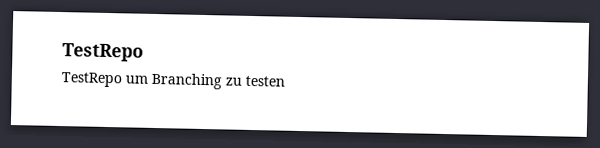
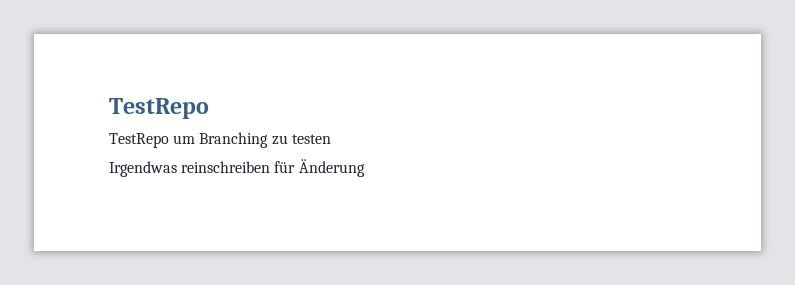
+ Irgendwas reinschreiben für Änderung

